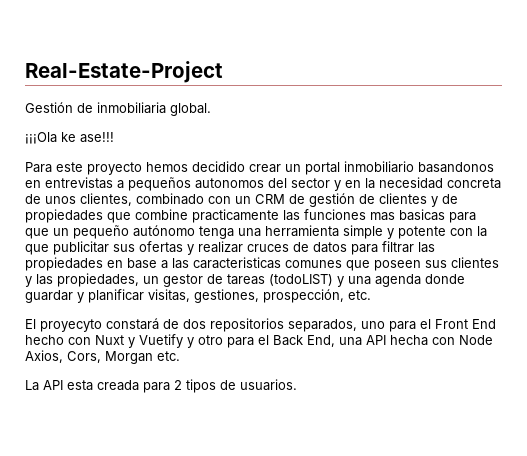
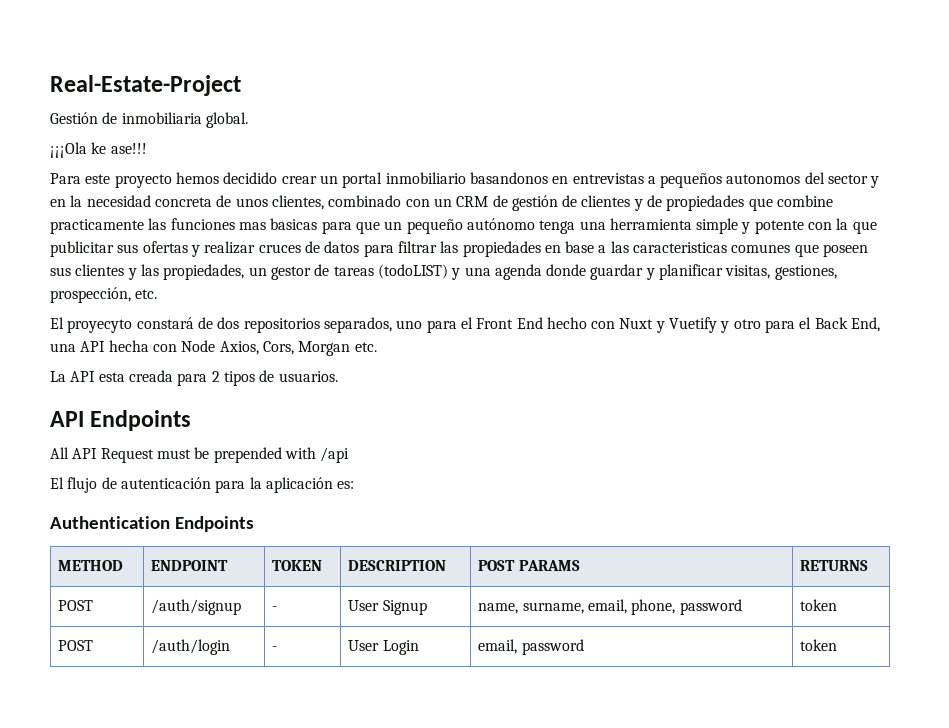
+ API Endpoints
+ All API Request must be prepended with /api
+ El flujo de autenticación para la aplicación es:
+ Authentication Endpoints
+ METHOD | ENDPOINT | TOKEN | DESCRIPTION | POST PARAMS | RETURNS
+ POST | /auth/signup | - | User Signup | name, surname, email, phone, password | token
+ POST | /auth/login | - | User Login | email, password | token

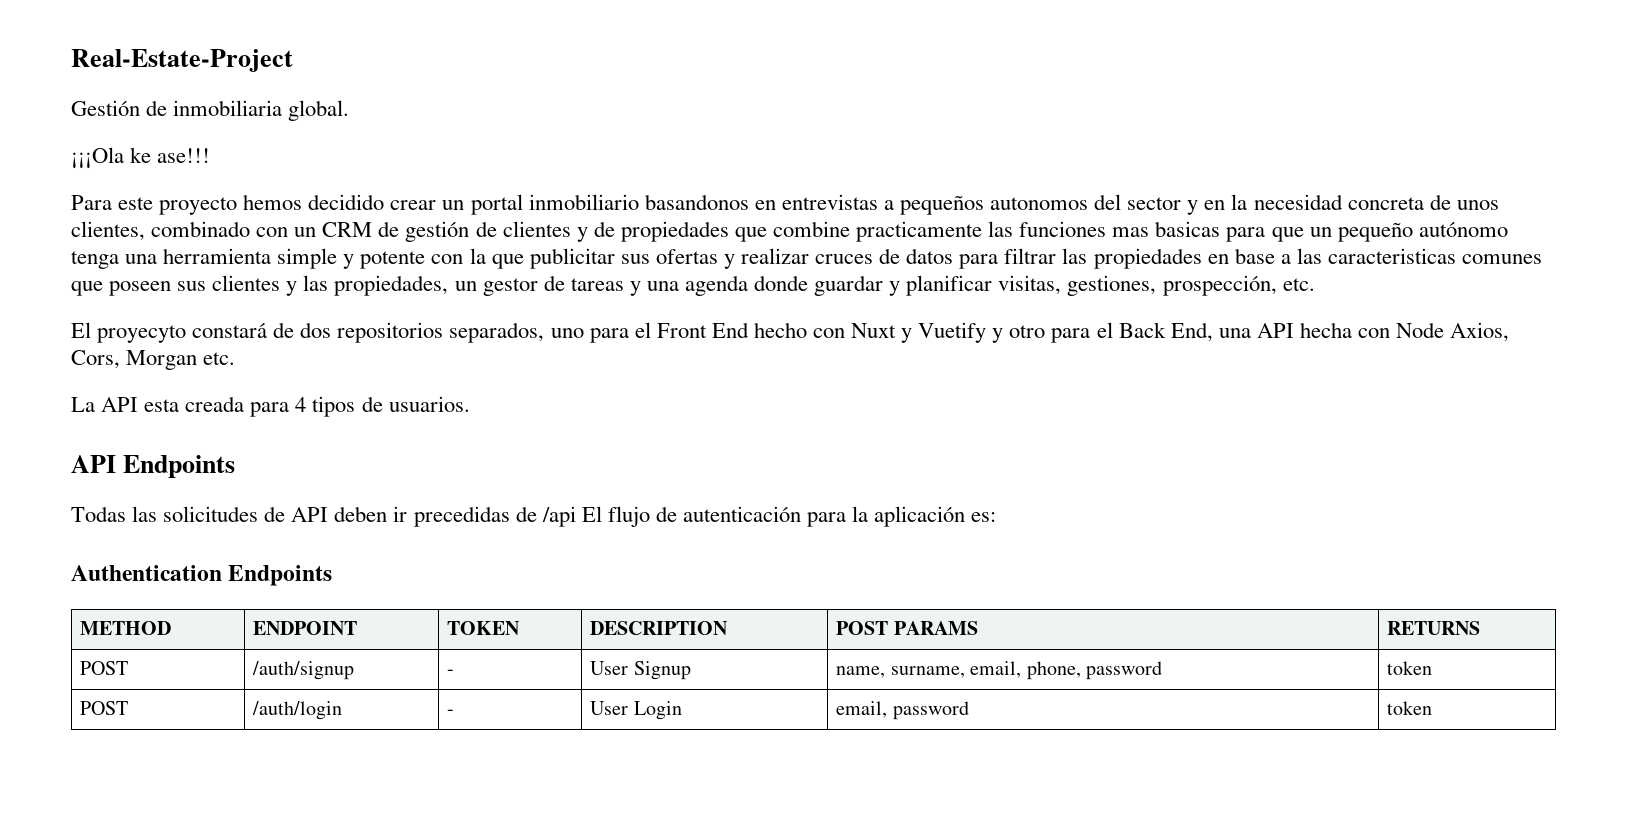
- Para este proyecto hemos decidido crear un portal inmobiliario basandonos en entrevistas a pequeños autonomos del sector y en la necesidad concreta de unos clientes, combinado con un CRM de gestión de clientes y de propiedades que combine practicamente las funciones mas basicas para que un pequeño autónomo tenga una herramienta simple y potente con la que publicitar sus ofertas y realizar cruces de datos para filtrar las propiedades en base a las caracteristicas comunes que poseen sus clientes y las propiedades, un gestor de tareas (todoLIST) y una agenda donde guardar y planificar visitas, gestiones, prospección, etc.
+ Para este proyecto hemos decidido crear un portal inmobiliario basandonos en entrevistas a pequeños autonomos del sector y en la necesidad concreta de unos clientes, combinado con un CRM de gestión de clientes y de propiedades que combine practicamente las funciones mas basicas para que un pequeño autónomo tenga una herramienta simple y potente con la que publicitar sus ofertas y realizar cruces de datos para filtrar las propiedades en base a las caracteristicas comunes que poseen sus clientes y las propiedades, un gestor de tareas y una agenda donde guardar y planificar visitas, gestiones, prospección, etc.
- La API esta creada para 2 tipos de usuarios.
+ La API esta creada para 4 tipos de usuarios.
- All API Request must be prepended with /api
- El flujo de autenticación para la aplicación es:
+ Todas las solicitudes de API deben ir precedidas de /api El flujo de autenticación para la aplicación es:

